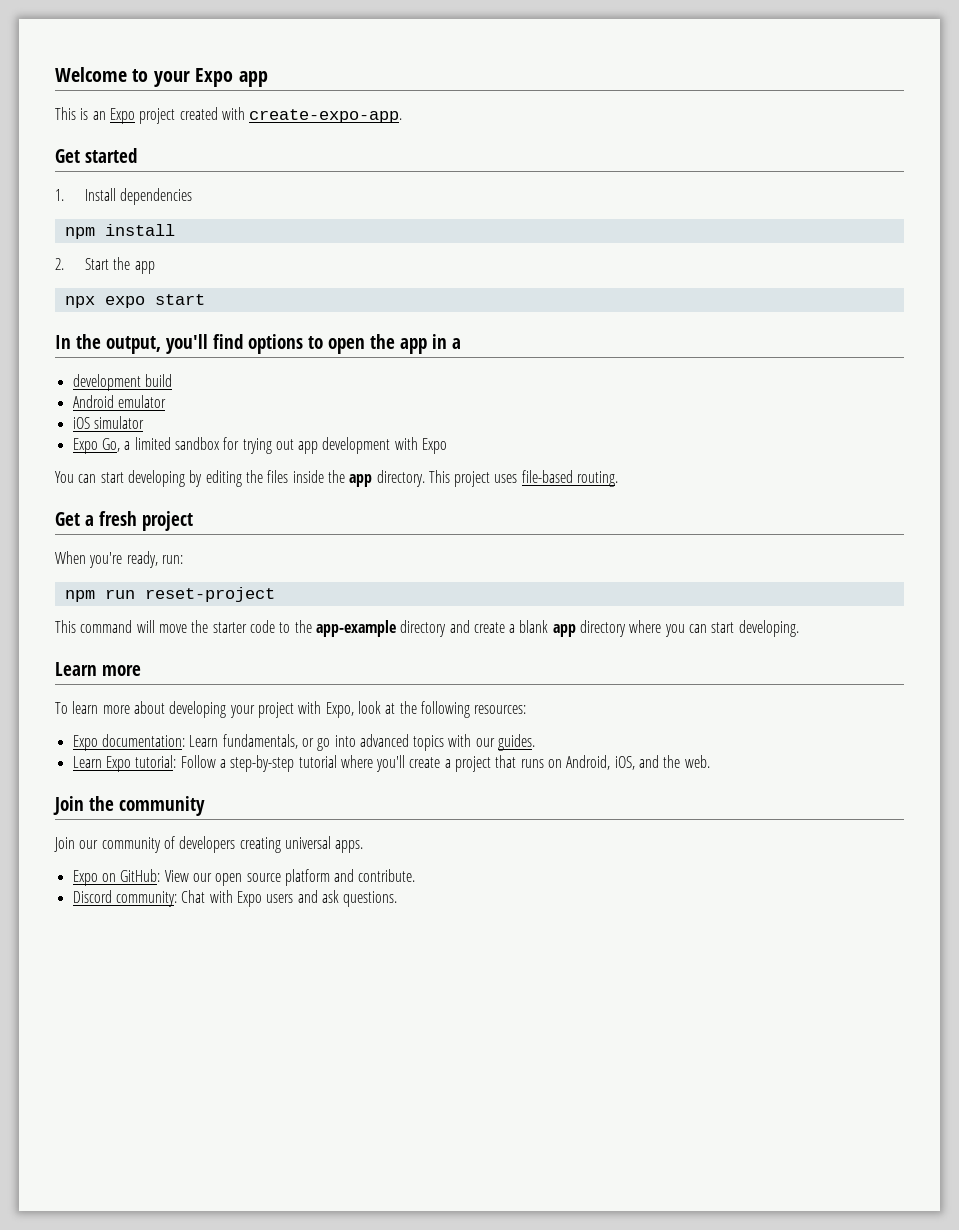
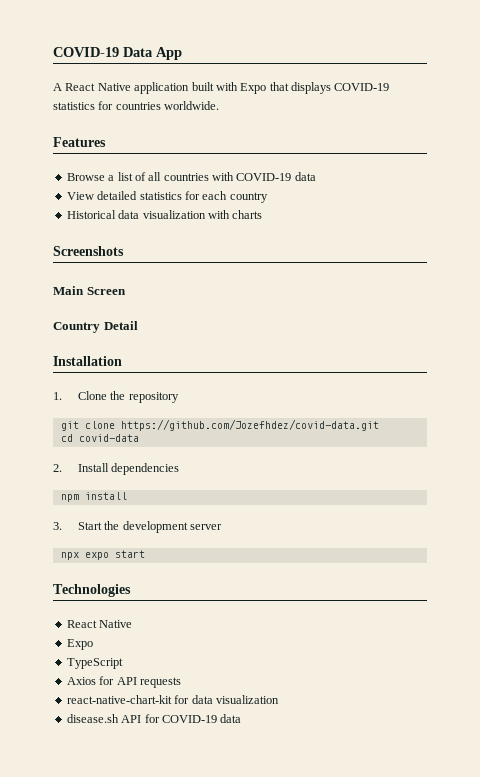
- Welcome to your Expo app
- This is an Expo project created with create-expo-app.
- Get started
- 1. Install dependencies
+ COVID-19 Data App
+ A React Native application built with Expo that displays COVID-19 statistics for countries worldwide.
+ Features
+ Browse a list of all countries with COVID-19 data
+ View detailed statistics for each country
+ Historical data visualization with charts
+ Screenshots
+ Main Screen
+ Country Detail
+ Installation
+ 1. Clone the repository
+ git clone https://github.com/Jozefhdez/covid-data.git
+ cd covid-data
+ 2. Install dependencies
- 2. Start the app
+ 3. Start the development server
- In the output, you'll find options to open the app in a
- development build
- Android emulator
- iOS simulator
- Expo Go, a limited sandbox for trying out app development with Expo
- You can start developing by editing the files inside the app directory. This project uses file-based routing.
- Get a fresh project
- When you're ready, run:
- npm run reset-project
- This command will move the starter code to the app-example directory and create a blank app directory where you can start developing.
- Learn more
- To learn more about developing your project with Expo, look at the following resources:
- Expo documentation: Learn fundamentals, or go into advanced topics with our guides.
- Learn Expo tutorial: Follow a step-by-step tutorial where you'll create a project that runs on Android, iOS, and the web.
- Join the community
- Join our community of developers creating universal apps.
- Expo on GitHub: View our open source platform and contribute.
- Discord community: Chat with Expo users and ask questions.
+ Technologies
+ React Native
+ Expo
+ TypeScript
+ Axios for API requests
+ react-native-chart-kit for data visualization
+ disease.sh API for COVID-19 data

